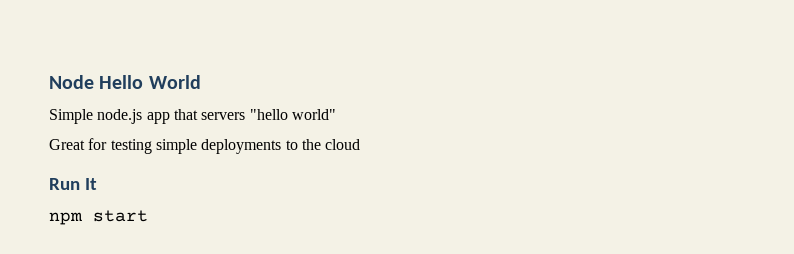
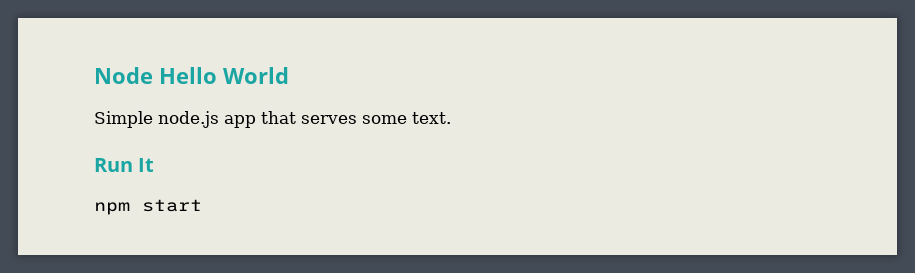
- Simple node.js app that servers "hello world"
- Great for testing simple deployments to the cloud
+ Simple node.js app that serves some text.

